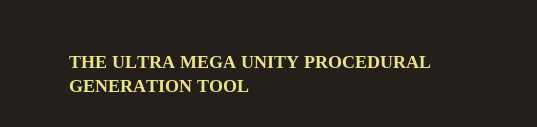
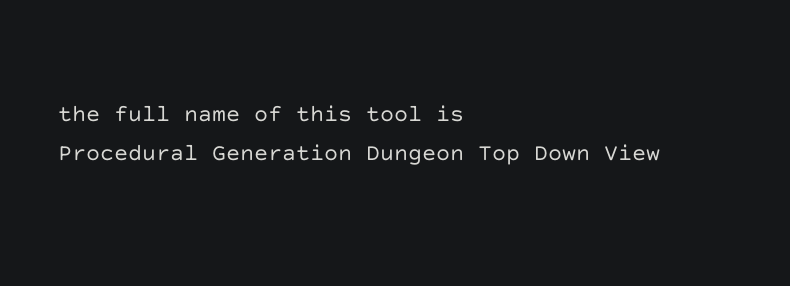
- THE ULTRA MEGA UNITY PROCEDURAL GENERATION TOOL
+ the full name of this tool is
+ Procedural Generation Dungeon Top Down View

